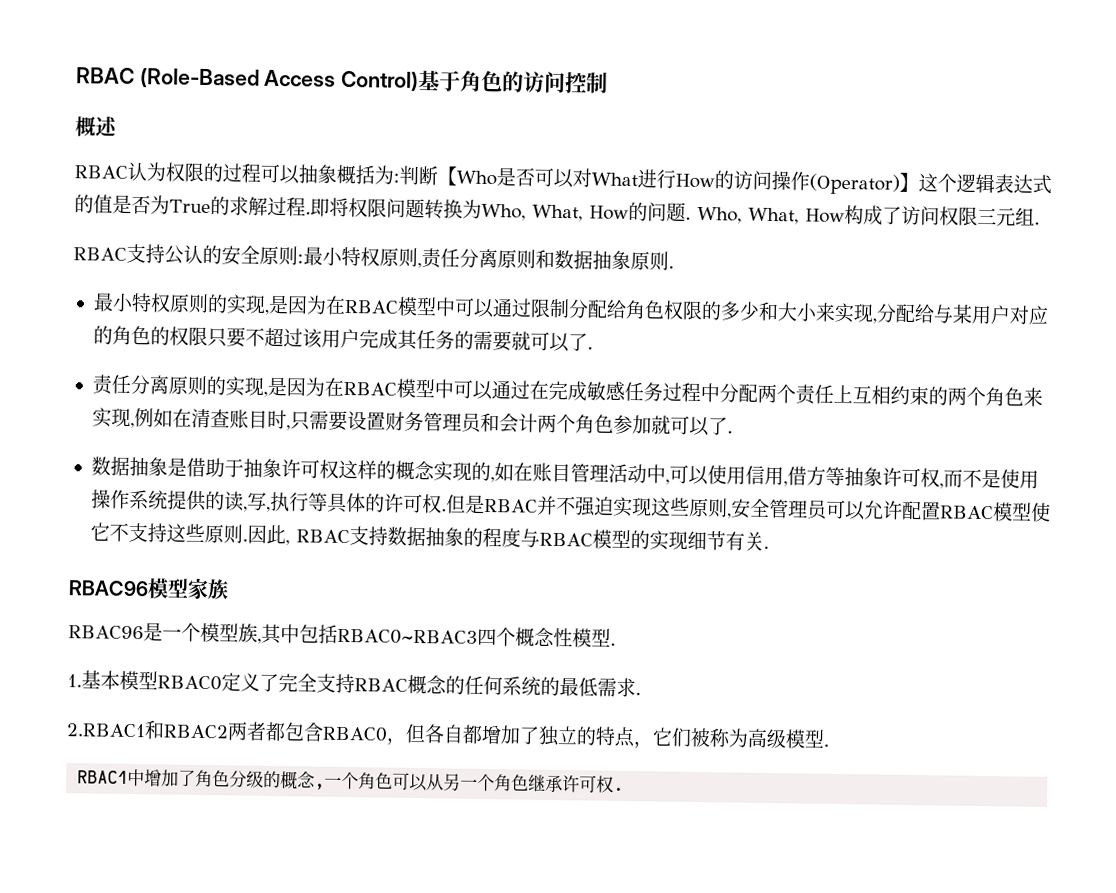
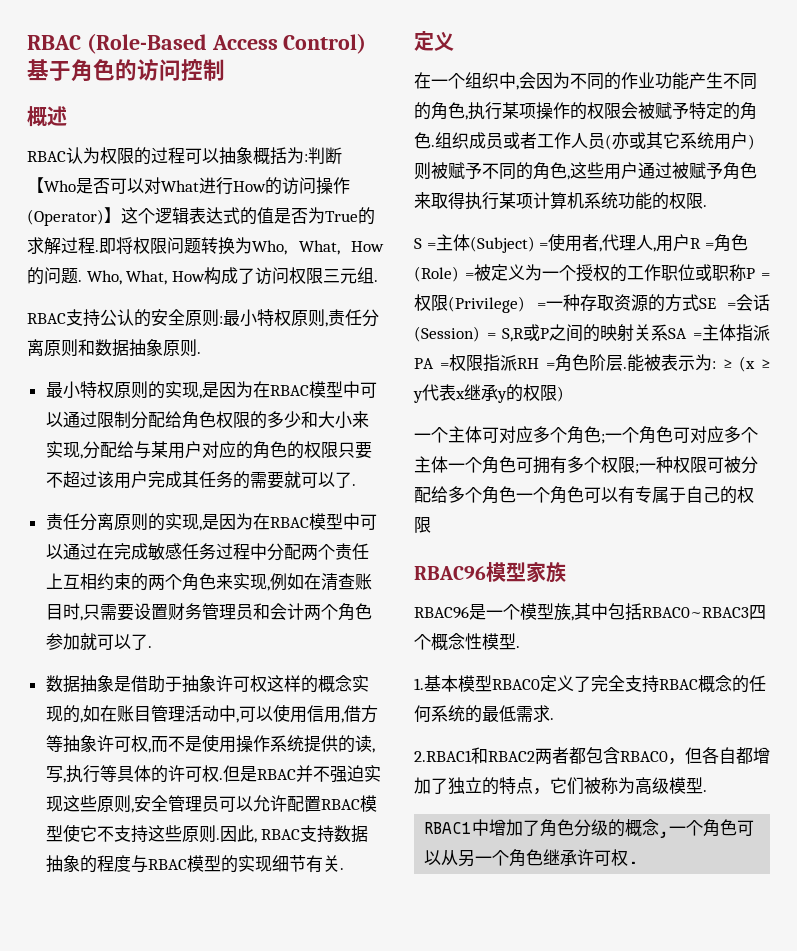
  因此, RBAC支持数据抽象的程度与RBAC模型的实现细节有关.
+ 定义
+ 在一个组织中,会因为不同的作业功能产生不同的角色,执行某项操作的权限会被赋予特定的角色.组织成员或者工作人员(亦或其它系统用户)则被赋予不同的角色,这些用户通过被赋予角色来取得执行某项计算机系统功能的权限.
+ S =主体(Subject) =使用者,代理人,用户R =角色(Role) =被定义为一个授权的工作职位或职称P =权限(Privilege) =一种存取资源的方式SE =会话(Session) = S,R或P之间的映射关系SA =主体指派PA =权限指派RH =角色阶层.能被表示为: ≥ (x ≥ y代表x继承y的权限)
+ 一个主体可对应多个角色;一个角色可对应多个主体一个角色可拥有多个权限;一种权限可被分配给多个角色一个角色可以有专属于自己的权限

